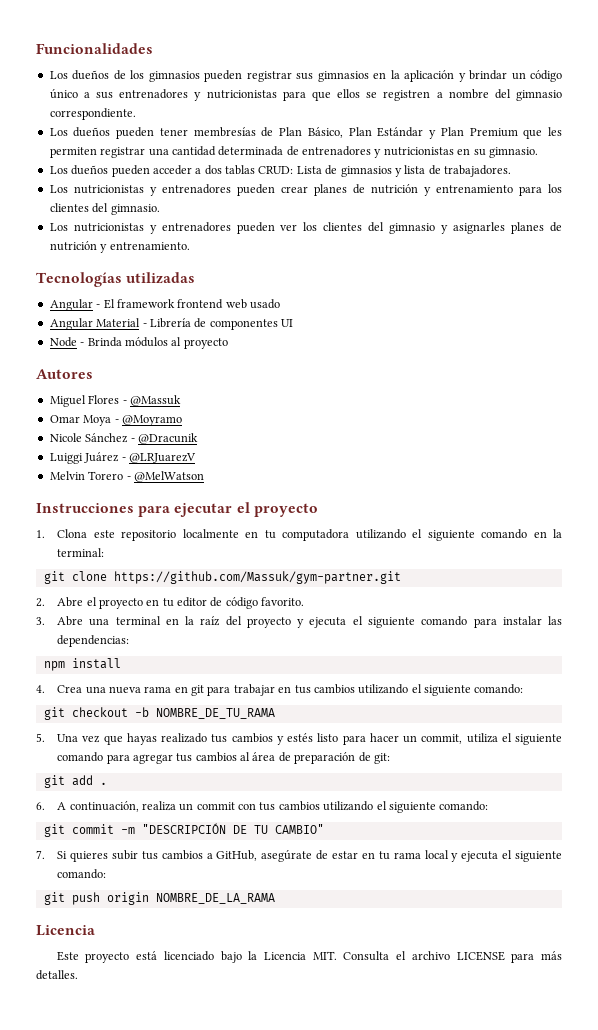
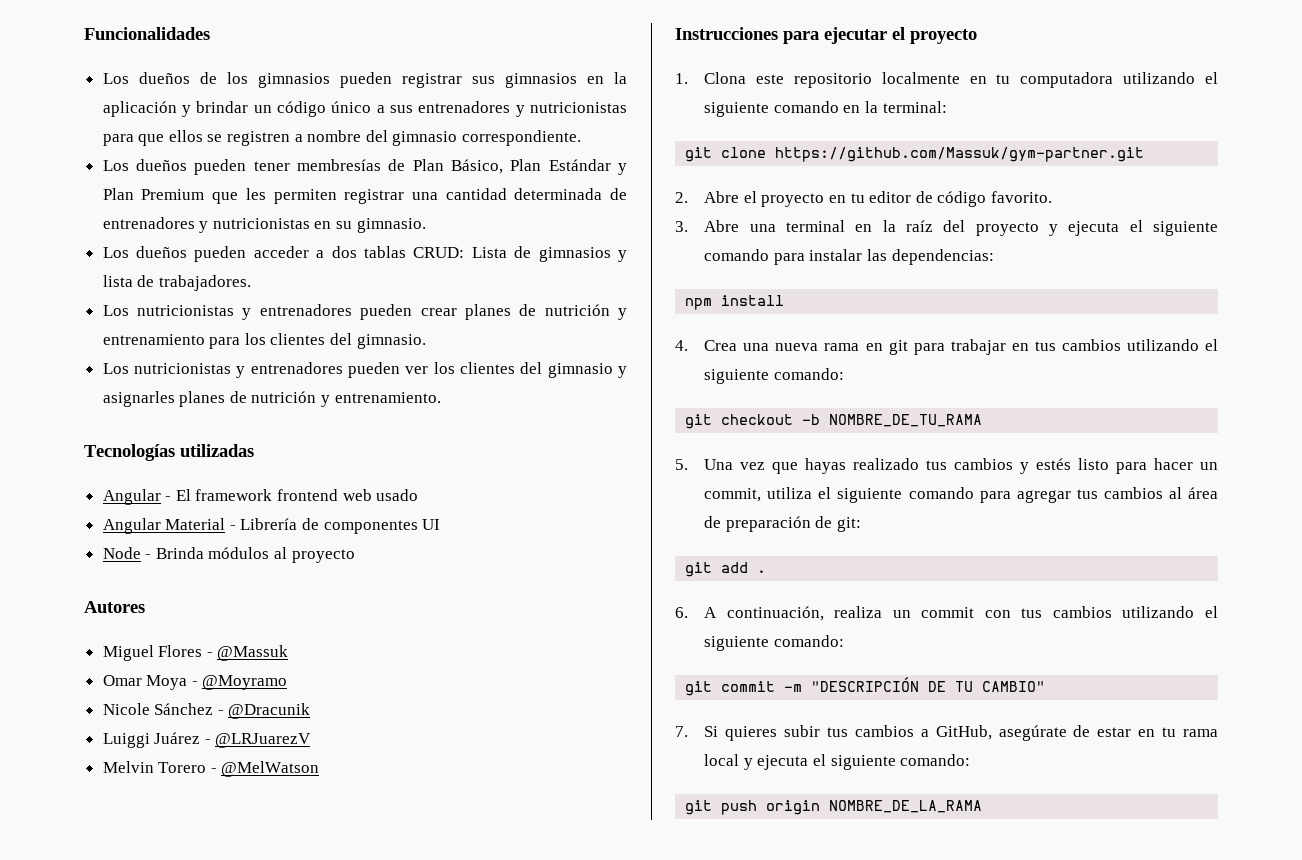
  git push origin NOMBRE_DE_LA_RAMA
- Licencia
- Este proyecto está licenciado bajo la Licencia MIT. Consulta el archivo LICENSE para más detalles.

